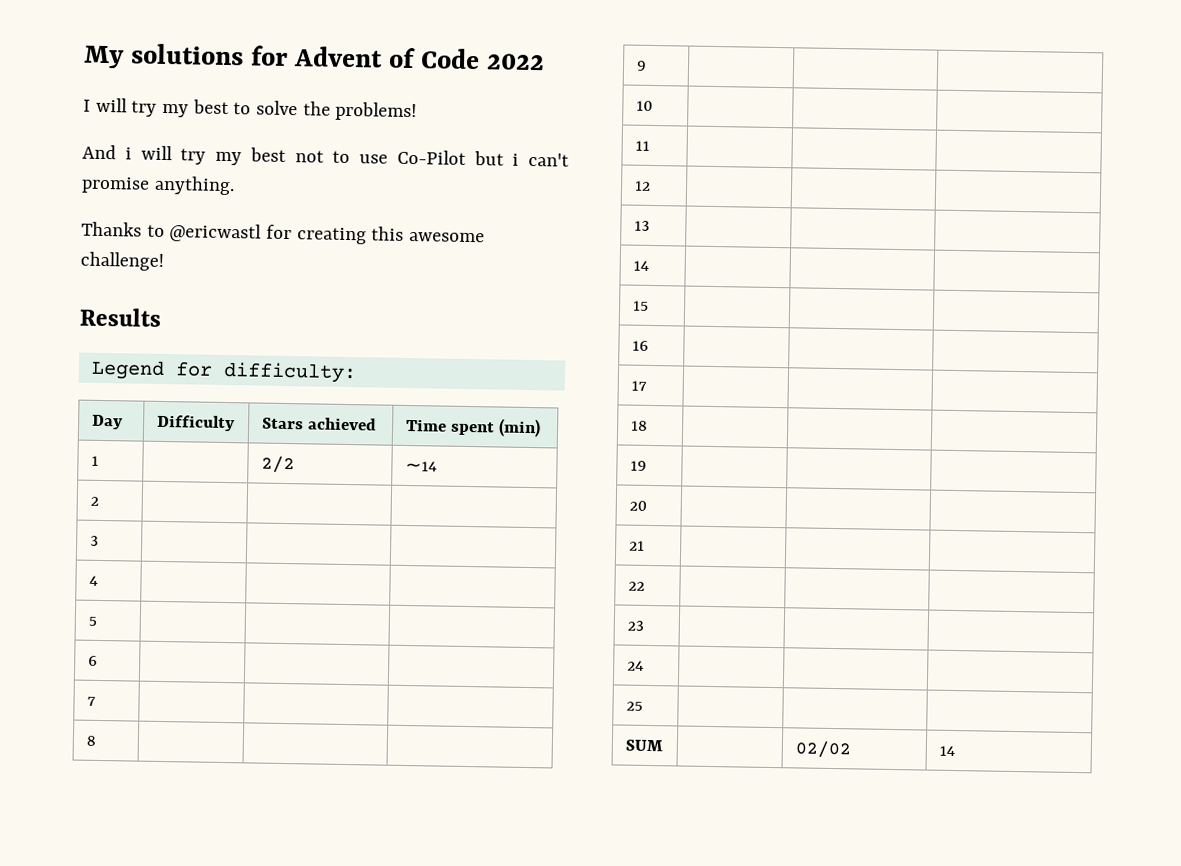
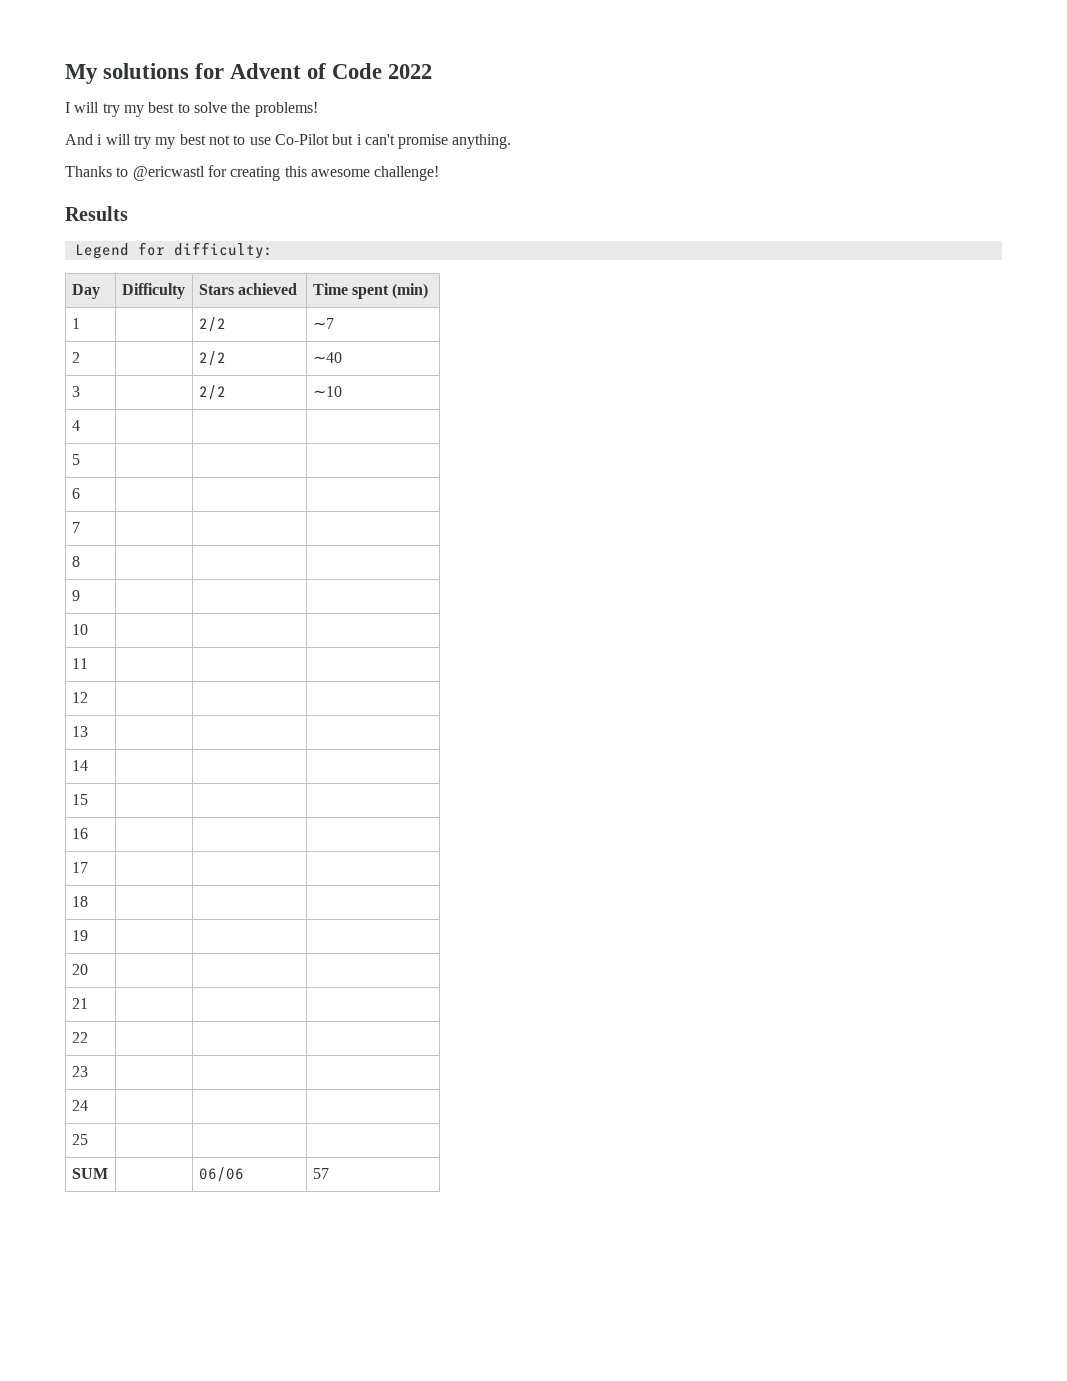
- 1 | | 2/2 | ∼14
+ 1 | | 2/2 | ∼7
- 2 | | |
+ 2 | | 2/2 | ∼40
- 3 | | |
+ 3 | | 2/2 | ∼10
- SUM | | 02/02 | 14
+ SUM | | 06/06 | 57

